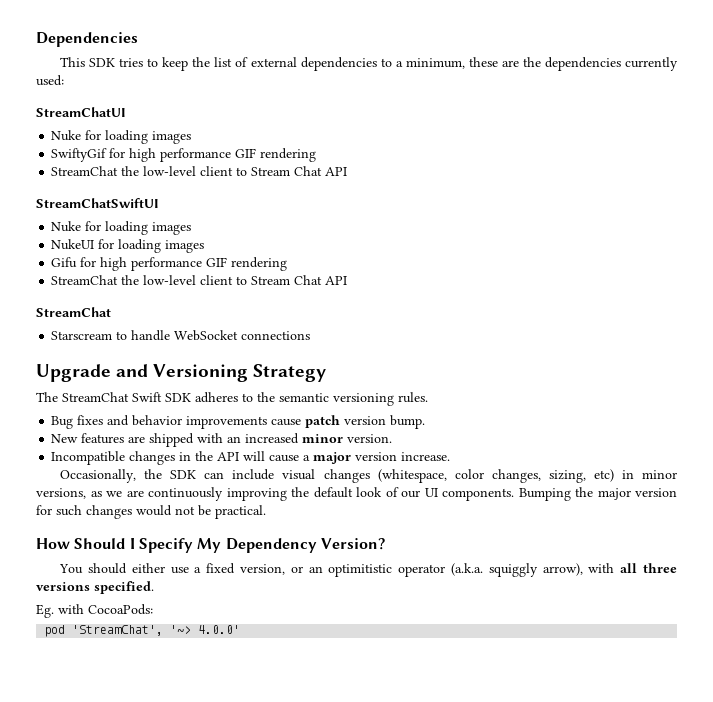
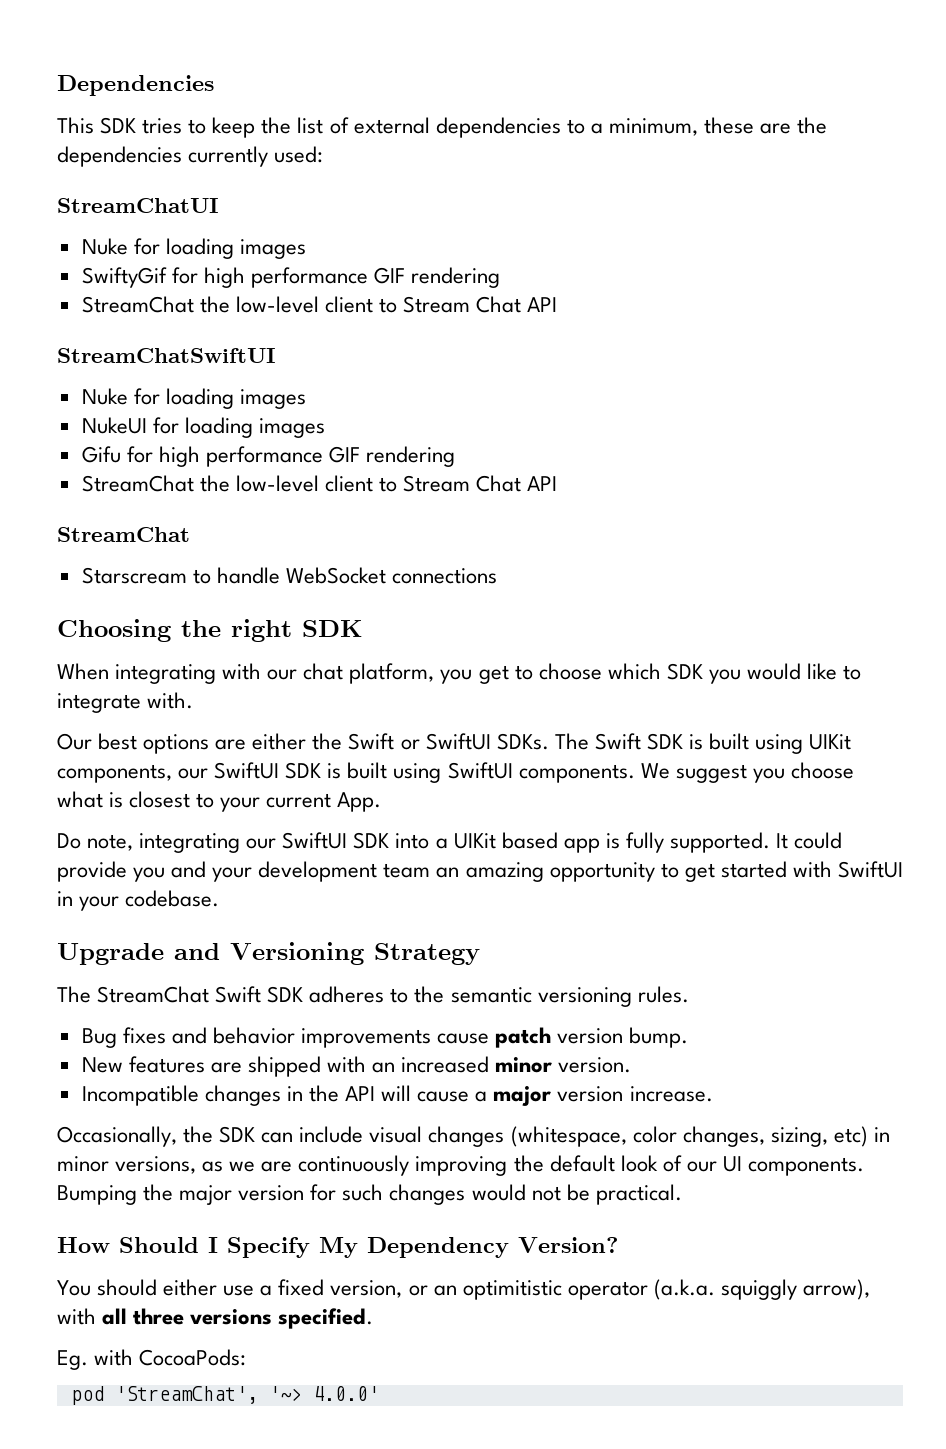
+ Choosing the right SDK
+ When integrating with our chat platform, you get to choose which SDK you would like to integrate with.
+ Our best options are either the Swift or SwiftUI SDKs. The Swift SDK is built using UIKit components, our SwiftUI SDK is built using SwiftUI components. We suggest you choose what is closest to your current App.
+ Do note, integrating our SwiftUI SDK into a UIKit based app is fully supported. It could provide you and your development team an amazing opportunity to get started with SwiftUI in your codebase.

